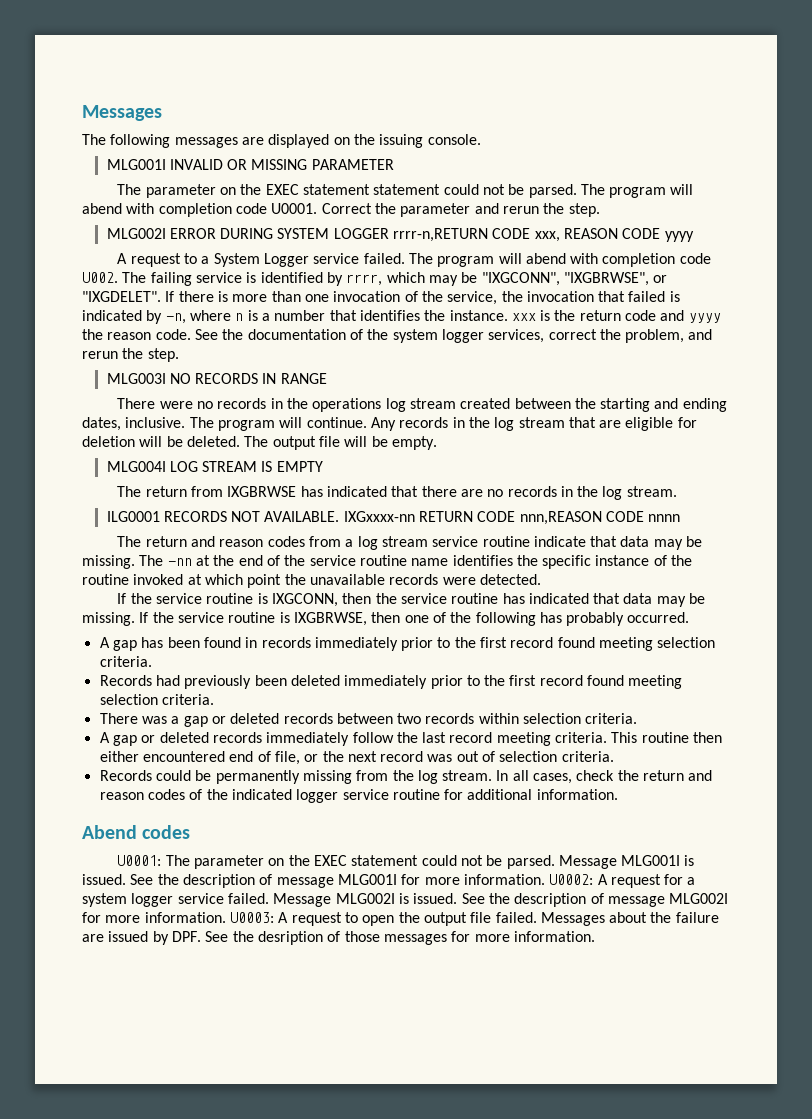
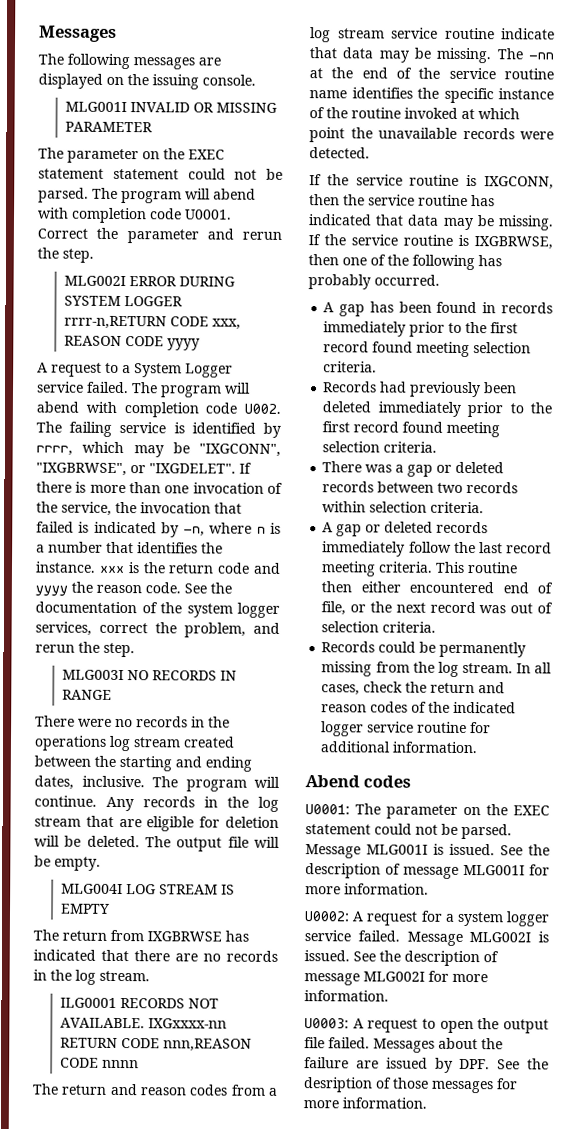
- See the description of message MLG001I for more information. U0002: A request for a system logger service failed.
+ See the description of message MLG001I for more information.
+ U0002: A request for a system logger service failed.
- See the description of message MLG002I for more information. U0003: A request to open the output file failed.
+ See the description of message MLG002I for more information.
+ U0003: A request to open the output file failed.

